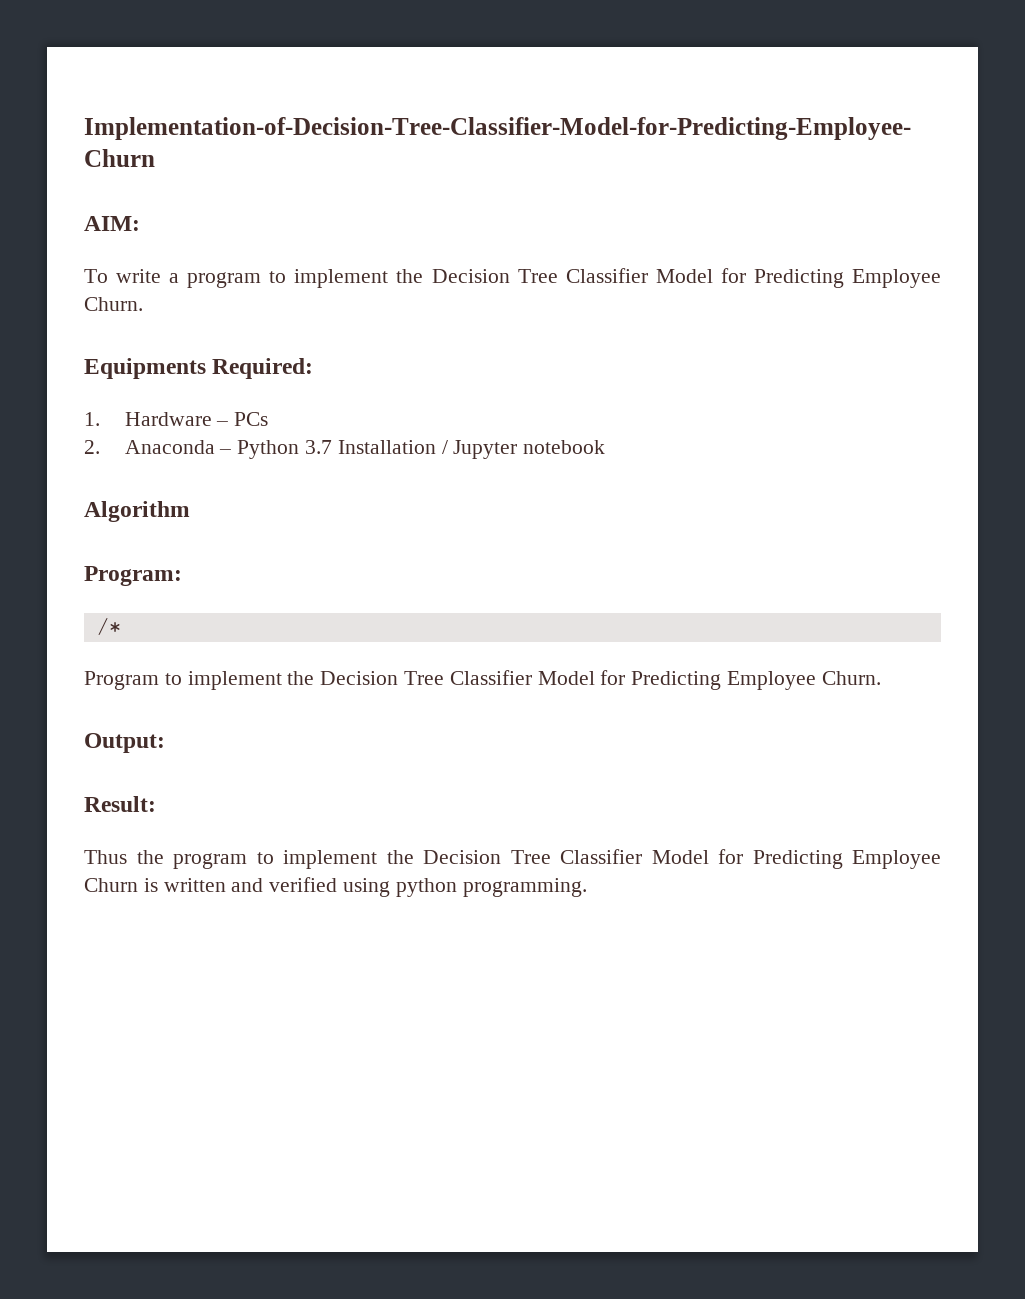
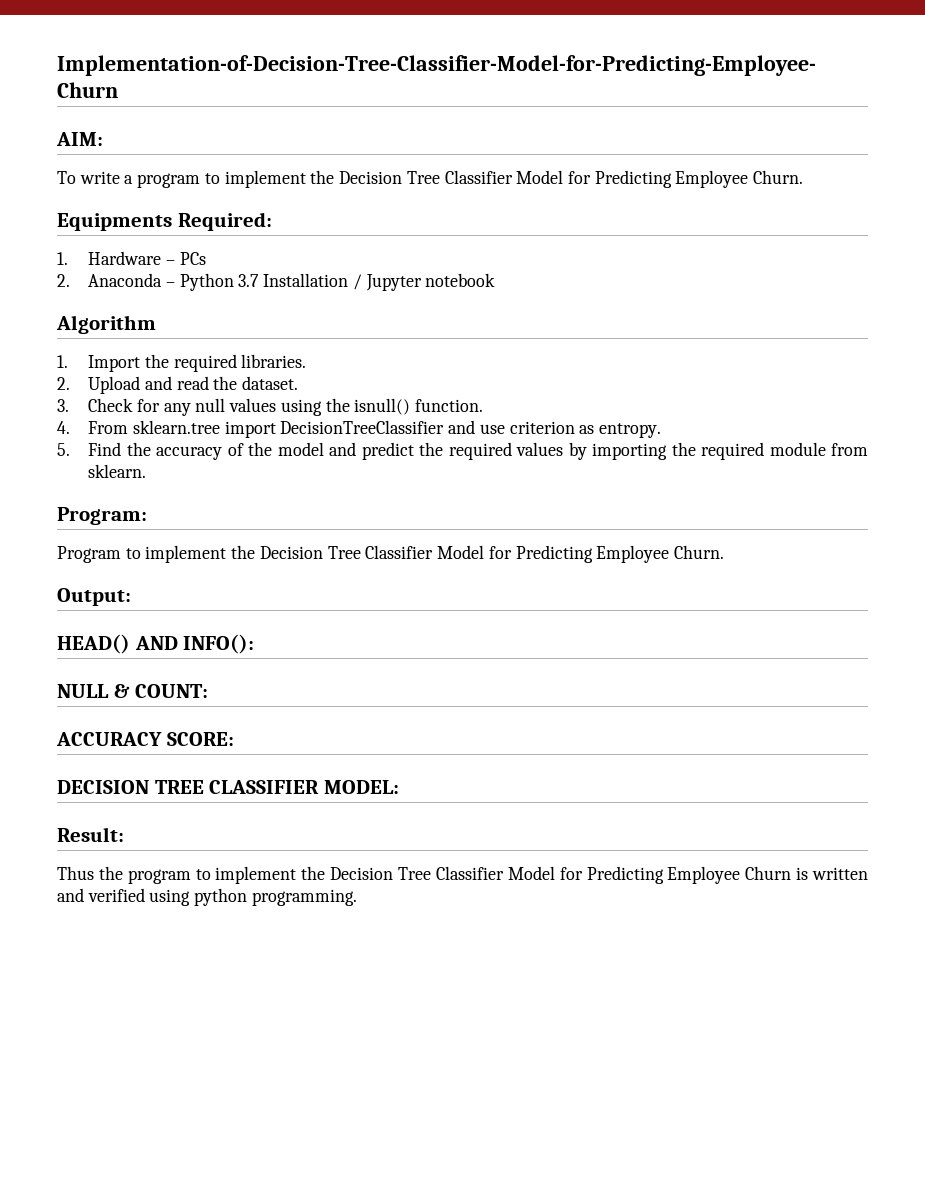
+ 1. Import the required libraries.
+ 2. Upload and read the dataset.
+ 3. Check for any null values using the isnull() function.
+ 4. From sklearn.tree import DecisionTreeClassifier and use criterion as entropy.
+ 5. Find the accuracy of the model and predict the required values by importing the required module from sklearn.
- /*
+ HEAD() AND INFO():
+ NULL & COUNT:
+ ACCURACY SCORE:
+ DECISION TREE CLASSIFIER MODEL:

